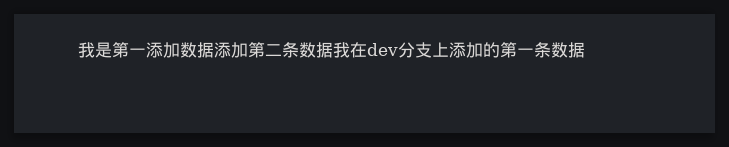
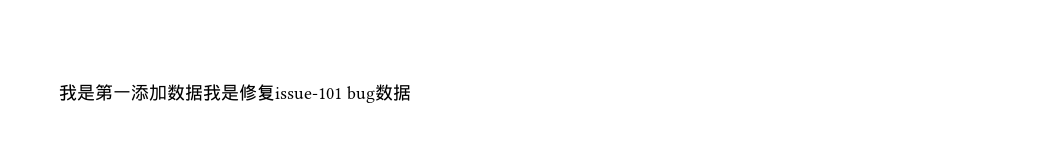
- 我是第一添加数据添加第二条数据我在dev分支上添加的第一条数据
+ 我是第一添加数据我是修复issue-101 bug数据

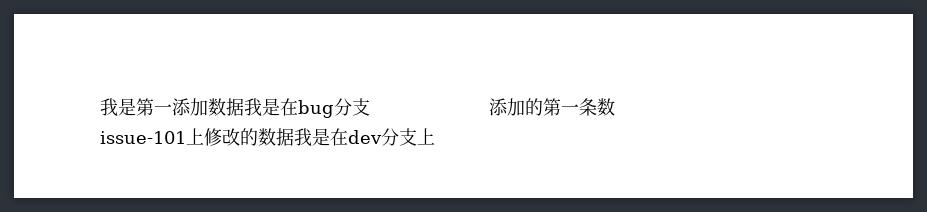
- 我是第一添加数据我是修复issue-101 bug数据
+ 我是第一添加数据我是在bug分支issue-101上修改的数据我是在dev分支上添加的第一条数

